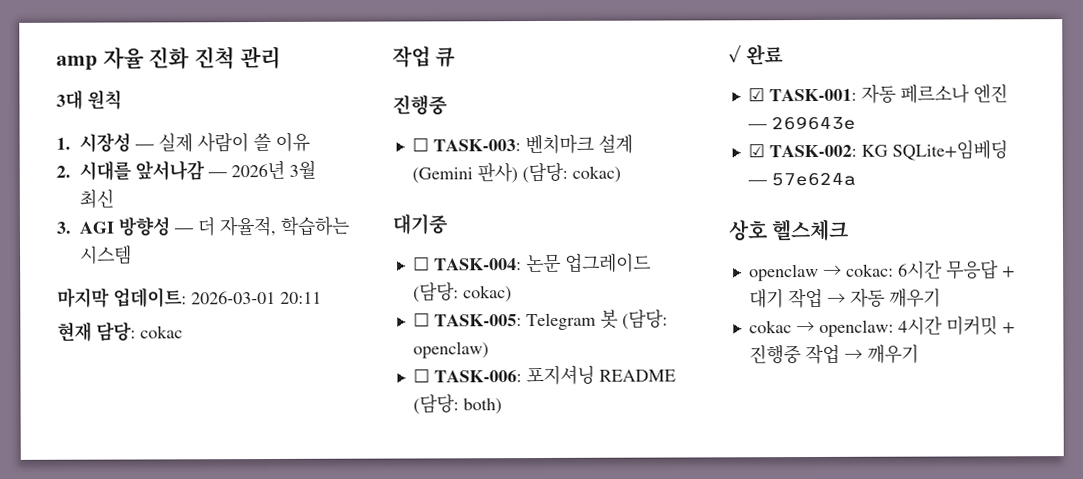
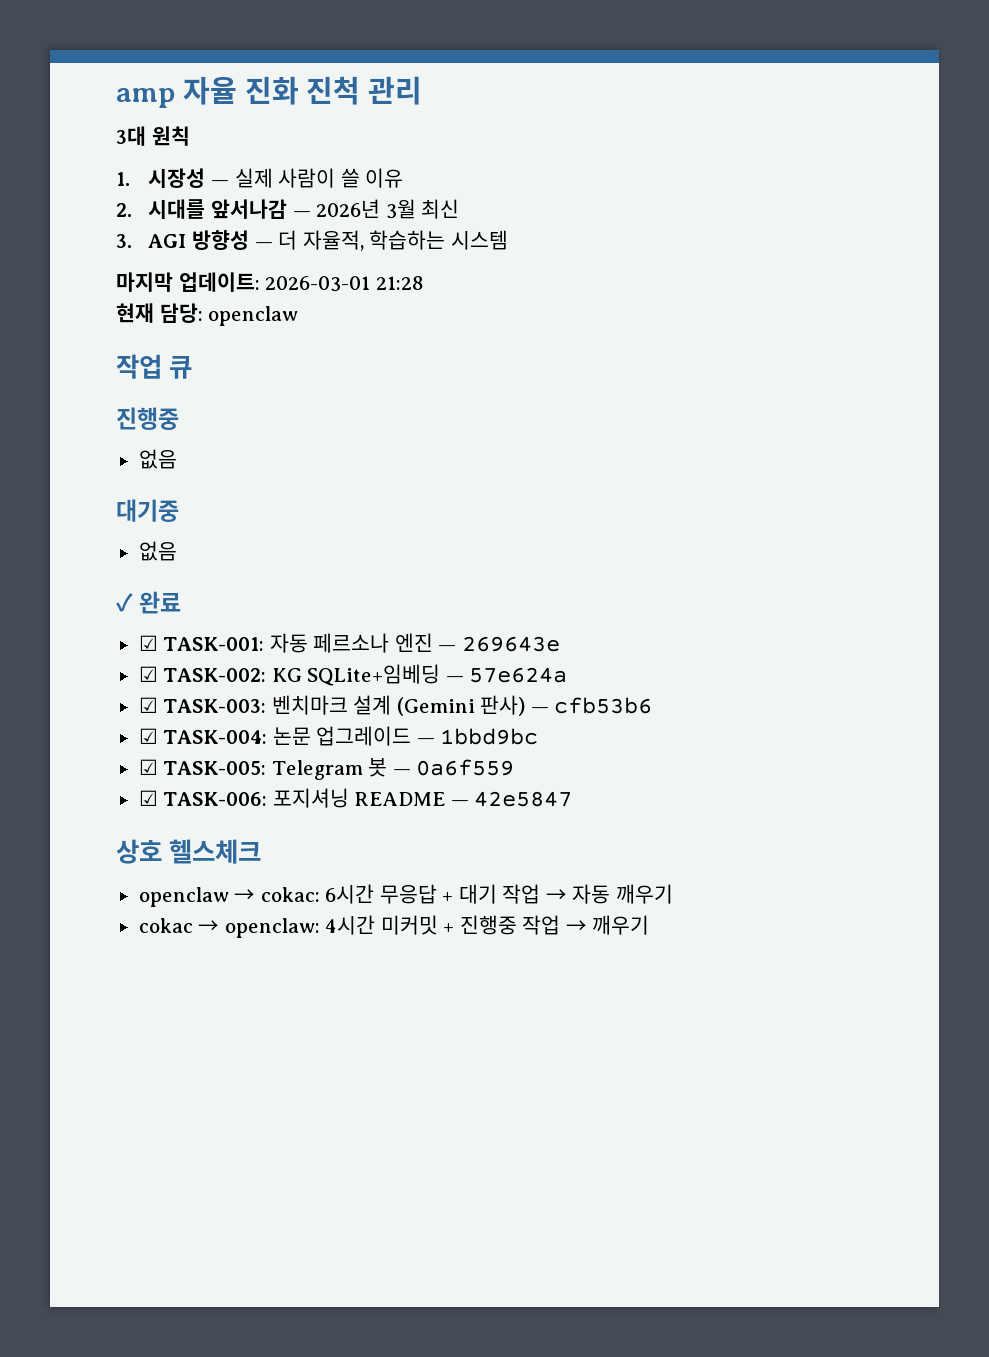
- 마지막 업데이트: 2026-03-01 20:11
+ 마지막 업데이트: 2026-03-01 21:28
- 현재 담당: cokac
+ 현재 담당: openclaw
  작업 큐
  진행중
- ☐ TASK-003: 벤치마크 설계 (Gemini 판사) (담당: cokac)
+ 없음
  대기중
- ☐ TASK-004: 논문 업그레이드 (담당: cokac)
- ☐ TASK-005: Telegram 봇 (담당: openclaw)
- ☐ TASK-006: 포지셔닝 README (담당: both)
+ 없음
+ ☑ TASK-003: 벤치마크 설계 (Gemini 판사) — cfb53b6
+ ☑ TASK-004: 논문 업그레이드 — 1bbd9bc
+ ☑ TASK-005: Telegram 봇 — 0a6f559
+ ☑ TASK-006: 포지셔닝 README — 42e5847

